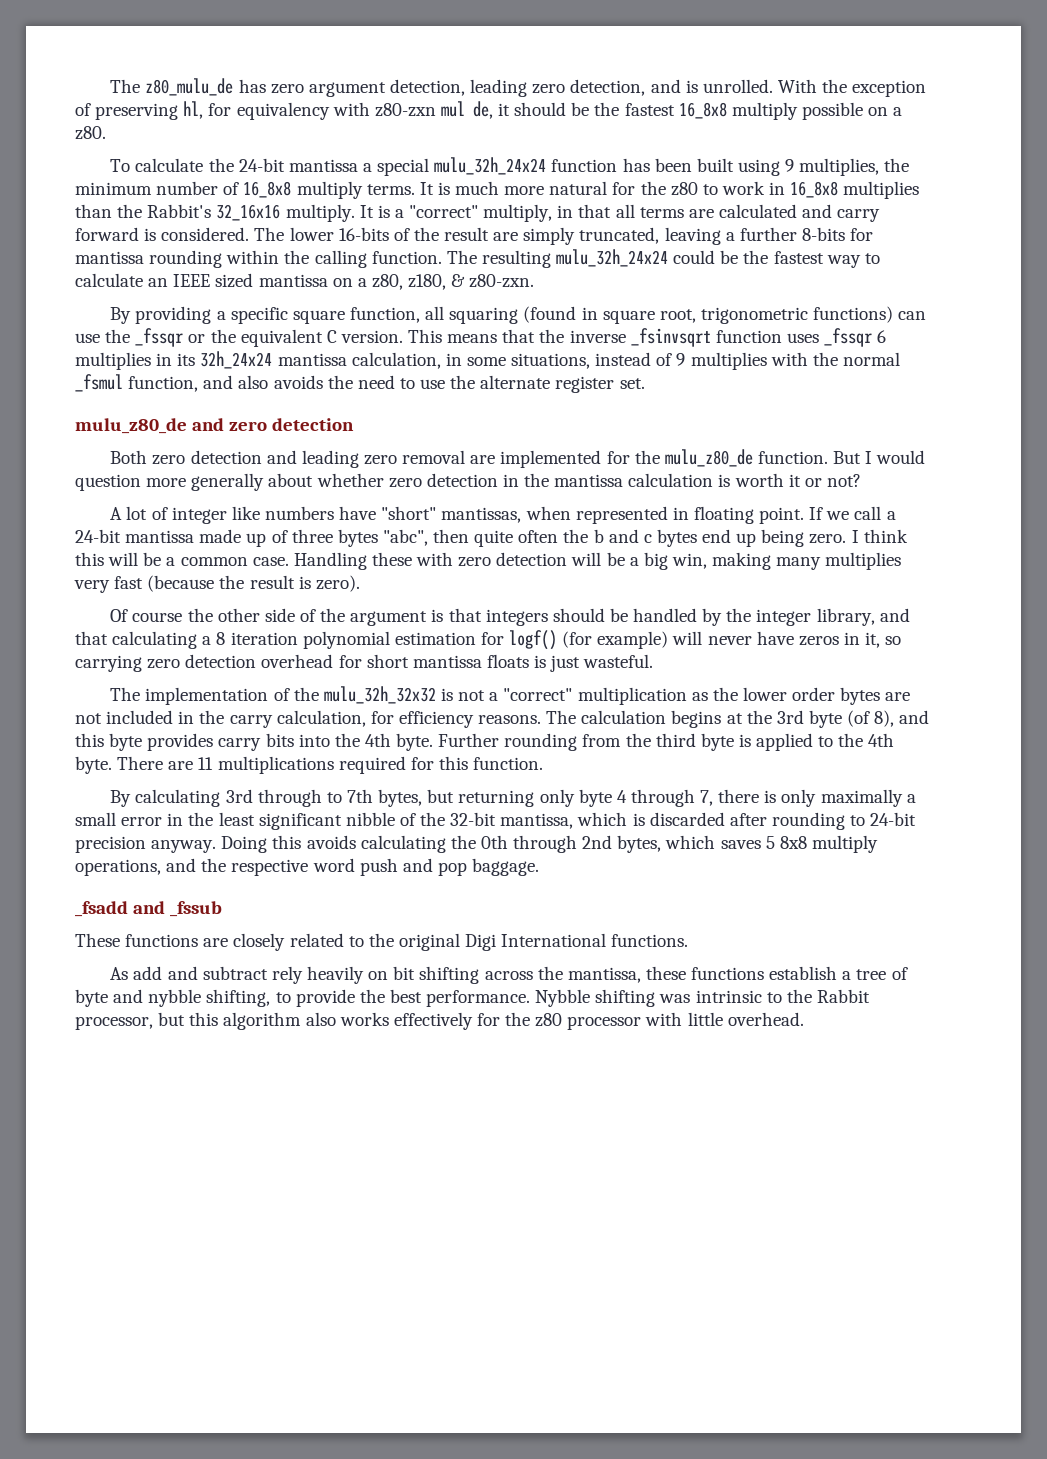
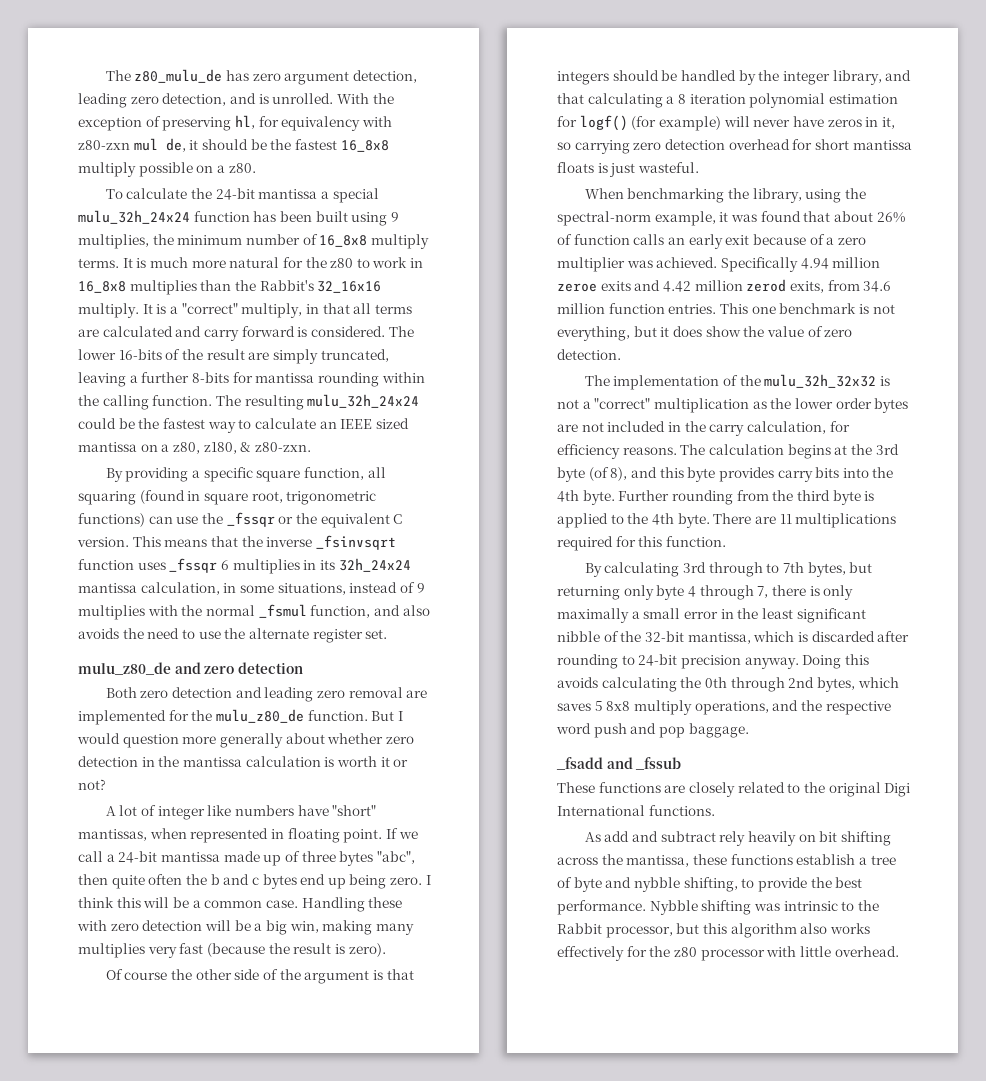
+ When benchmarking the library, using the spectral-norm example, it was found that about 26% of function calls an early exit because of a zero multiplier was achieved. Specifically 4.94 million zeroe exits and 4.42 million zerod exits, from 34.6 million function entries. This one benchmark is not everything, but it does show the value of zero detection.

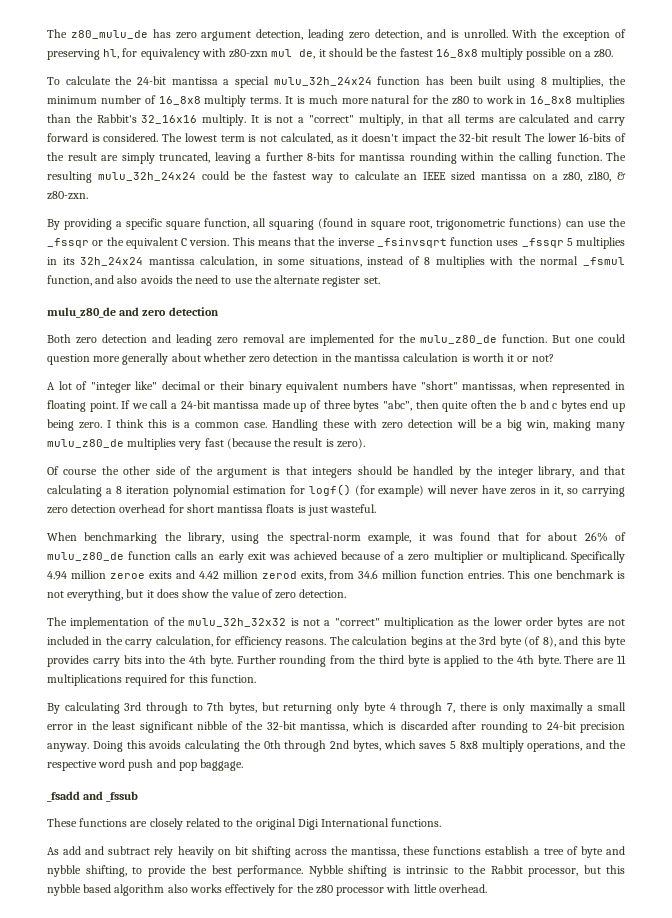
- To calculate the 24-bit mantissa a special mulu_32h_24x24 function has been built using 9 multiplies, the minimum number of 16_8x8 multiply terms.
+ To calculate the 24-bit mantissa a special mulu_32h_24x24 function has been built using 8 multiplies, the minimum number of 16_8x8 multiply terms.
- It is a "correct" multiply, in that all terms are calculated and carry forward is considered.
+ It is not a "correct" multiply, in that all terms are calculated and carry forward is considered.
- The lower 16-bits of the result are simply truncated, leaving a further 8-bits for mantissa rounding within the calling function.
+ The lowest term is not calculated, as it doesn't impact the 32-bit result The lower 16-bits of the result are simply truncated, leaving a further 8-bits for mantissa rounding within the calling function.
- This means that the inverse _fsinvsqrt function uses _fssqr 6 multiplies in its 32h_24x24 mantissa calculation, in some situations, instead of 9 multiplies with the normal _fsmul function, and also avoids the need to use the alternate register set.
+ This means that the inverse _fsinvsqrt function uses _fssqr 5 multiplies in its 32h_24x24 mantissa calculation, in some situations, instead of 8 multiplies with the normal _fsmul function, and also avoids the need to use the alternate register set.
- But I would question more generally about whether zero detection in the mantissa calculation is worth it or not?
+ But one could question more generally about whether zero detection in the mantissa calculation is worth it or not?
- A lot of integer like numbers have "short" mantissas, when represented in floating point.
+ A lot of "integer like" decimal or their binary equivalent numbers have "short" mantissas, when represented in floating point.
- I think this will be a common case.
+ I think this is a common case.
- Handling these with zero detection will be a big win, making many multiplies very fast (because the result is zero).
+ Handling these with zero detection will be a big win, making many mulu_z80_de multiplies very fast (because the result is zero).
- When benchmarking the library, using the spectral-norm example, it was found that about 26% of function calls an early exit because of a zero multiplier was achieved.
+ When benchmarking the library, using the spectral-norm example, it was found that for about 26% of mulu_z80_de function calls an early exit was achieved because of a zero multiplier or multiplicand.
- Nybble shifting was intrinsic to the Rabbit processor, but this algorithm also works effectively for the z80 processor with little overhead.
+ Nybble shifting is intrinsic to the Rabbit processor, but this nybble based algorithm also works effectively for the z80 processor with little overhead.

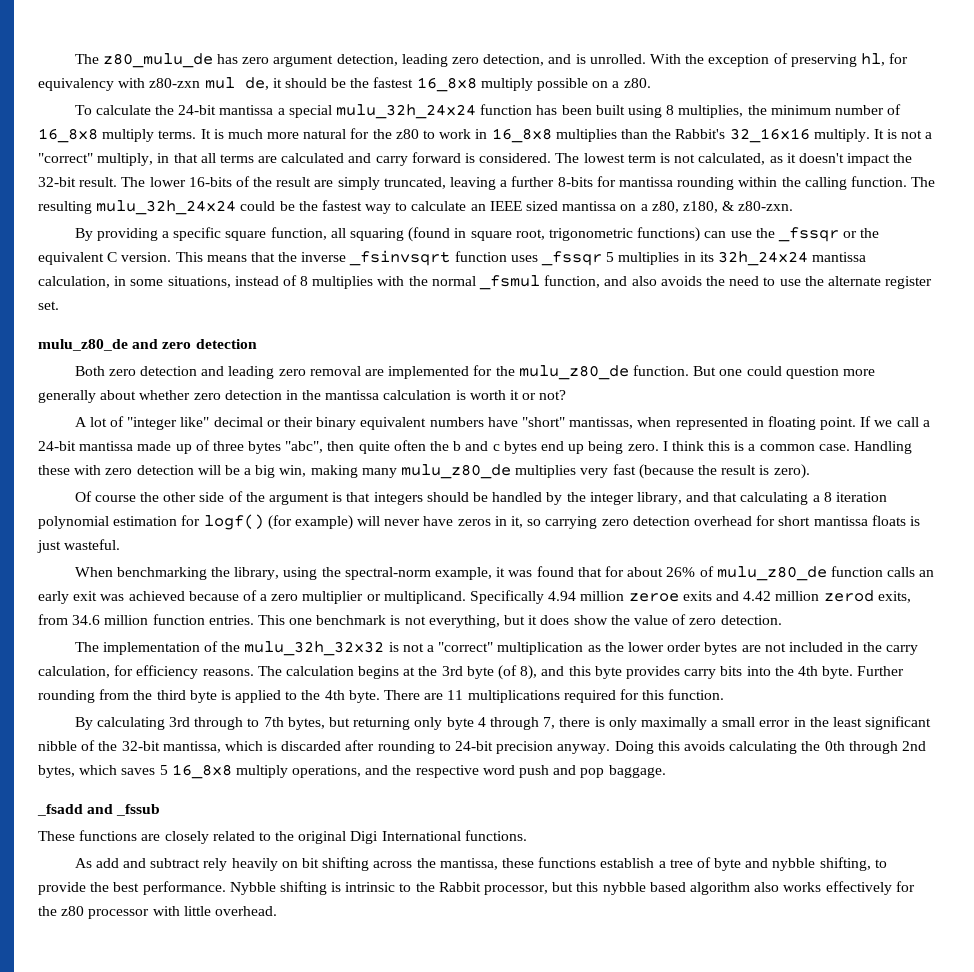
- The lowest term is not calculated, as it doesn't impact the 32-bit result The lower 16-bits of the result are simply truncated, leaving a further 8-bits for mantissa rounding within the calling function.
+ The lowest term is not calculated, as it doesn't impact the 32-bit result. The lower 16-bits of the result are simply truncated, leaving a further 8-bits for mantissa rounding within the calling function.
- Doing this avoids calculating the 0th through 2nd bytes, which saves 5 8x8 multiply operations, and the respective word push and pop baggage.
+ Doing this avoids calculating the 0th through 2nd bytes, which saves 5 16_8x8 multiply operations, and the respective word push and pop baggage.

